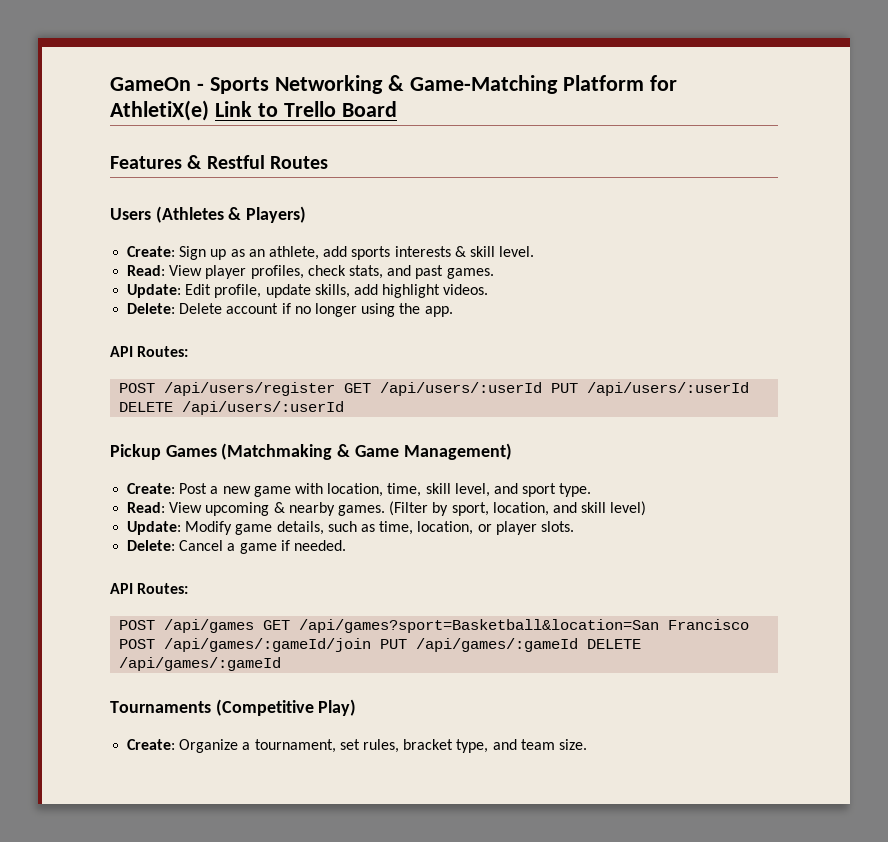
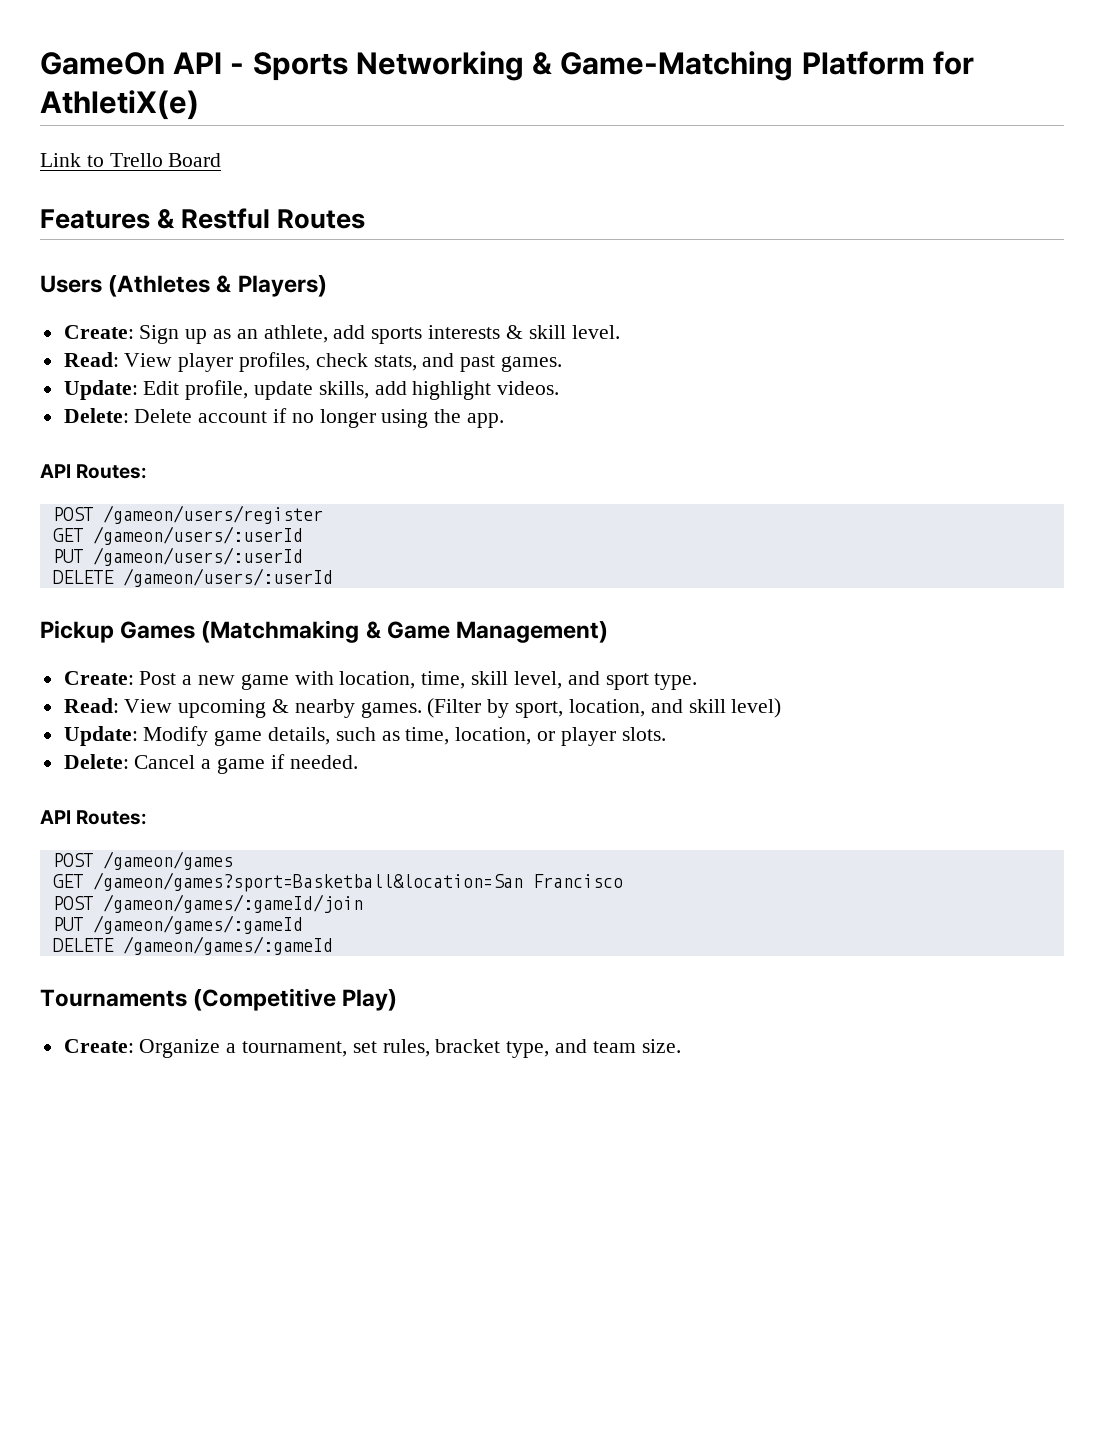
- GameOn - Sports Networking & Game-Matching Platform for AthletiX(e) Link to Trello Board
+ GameOn API - Sports Networking & Game-Matching Platform for AthletiX(e)
+ Link to Trello Board
- POST /api/users/register GET /api/users/:userId PUT /api/users/:userId DELETE /api/users/:userId
+ POST /gameon/users/register
+ GET /gameon/users/:userId
+ PUT /gameon/users/:userId
+ DELETE /gameon/users/:userId
- POST /api/games GET /api/games?sport=Basketball&location=San Francisco POST /api/games/:gameId/join PUT /api/games/:gameId DELETE /api/games/:gameId
+ POST /gameon/games
+ GET /gameon/games?sport=Basketball&location=San Francisco
+ POST /gameon/games/:gameId/join
+ PUT /gameon/games/:gameId
+ DELETE /gameon/games/:gameId

